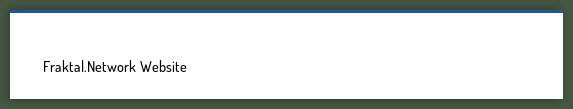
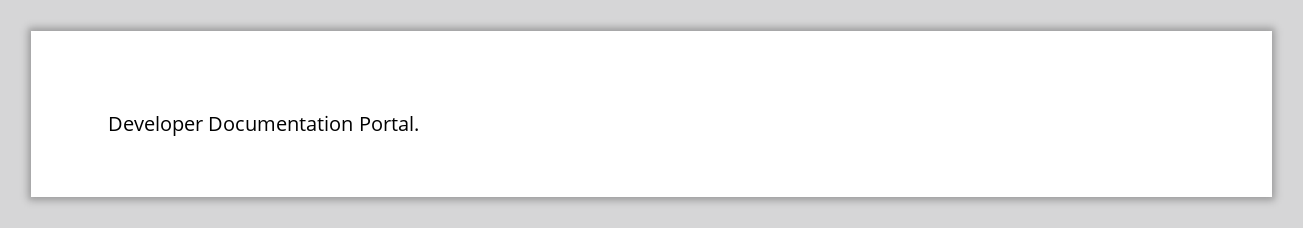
- Fraktal.Network Website
+ Developer Documentation Portal.

